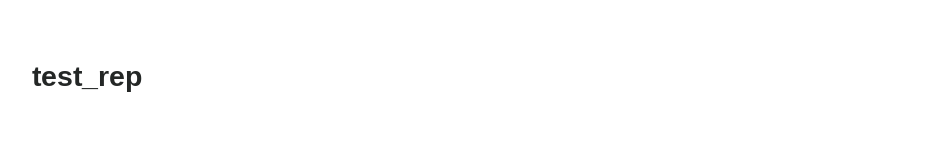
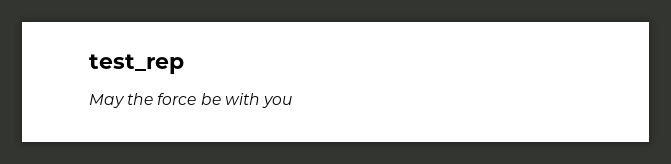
+ May the force be with you

